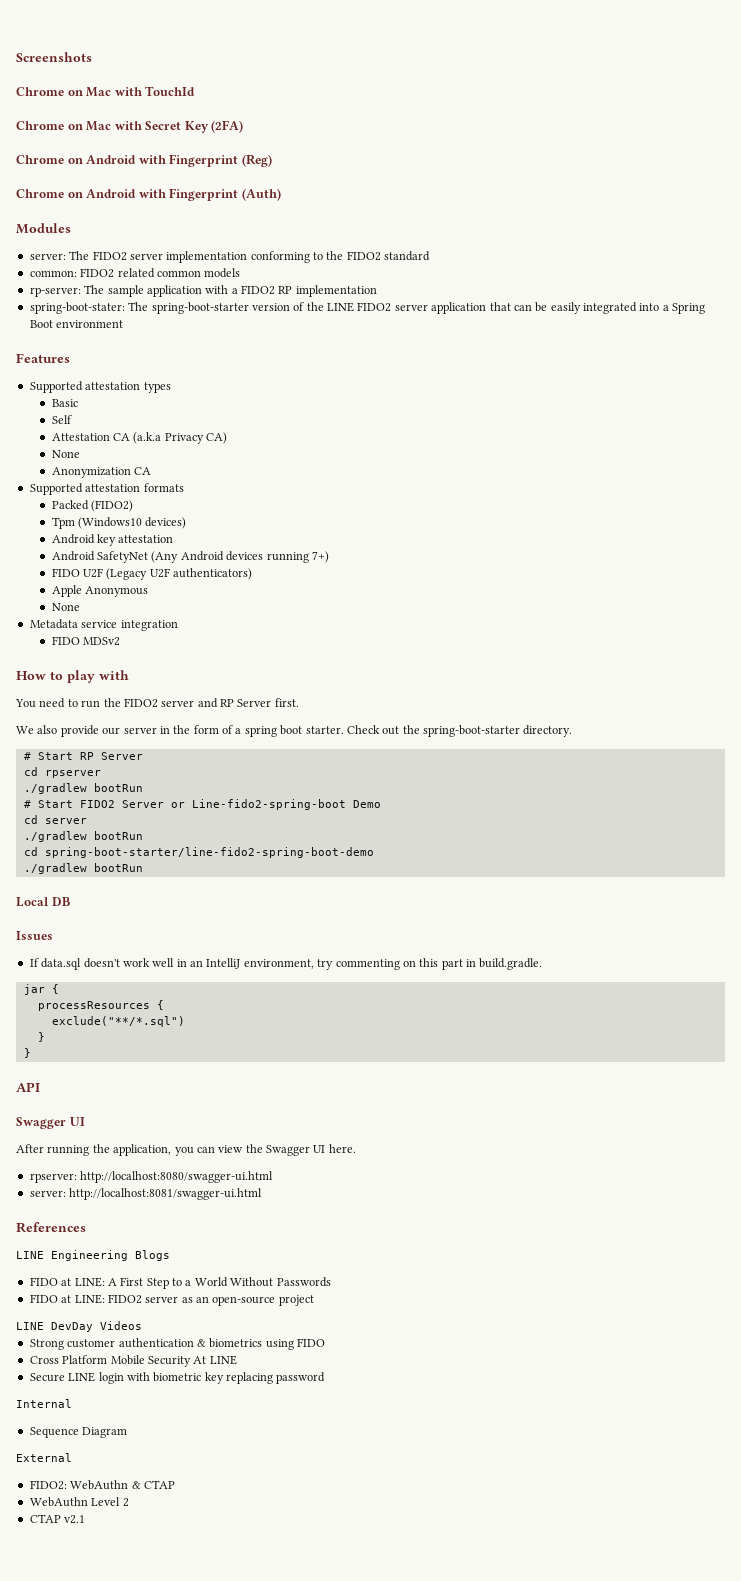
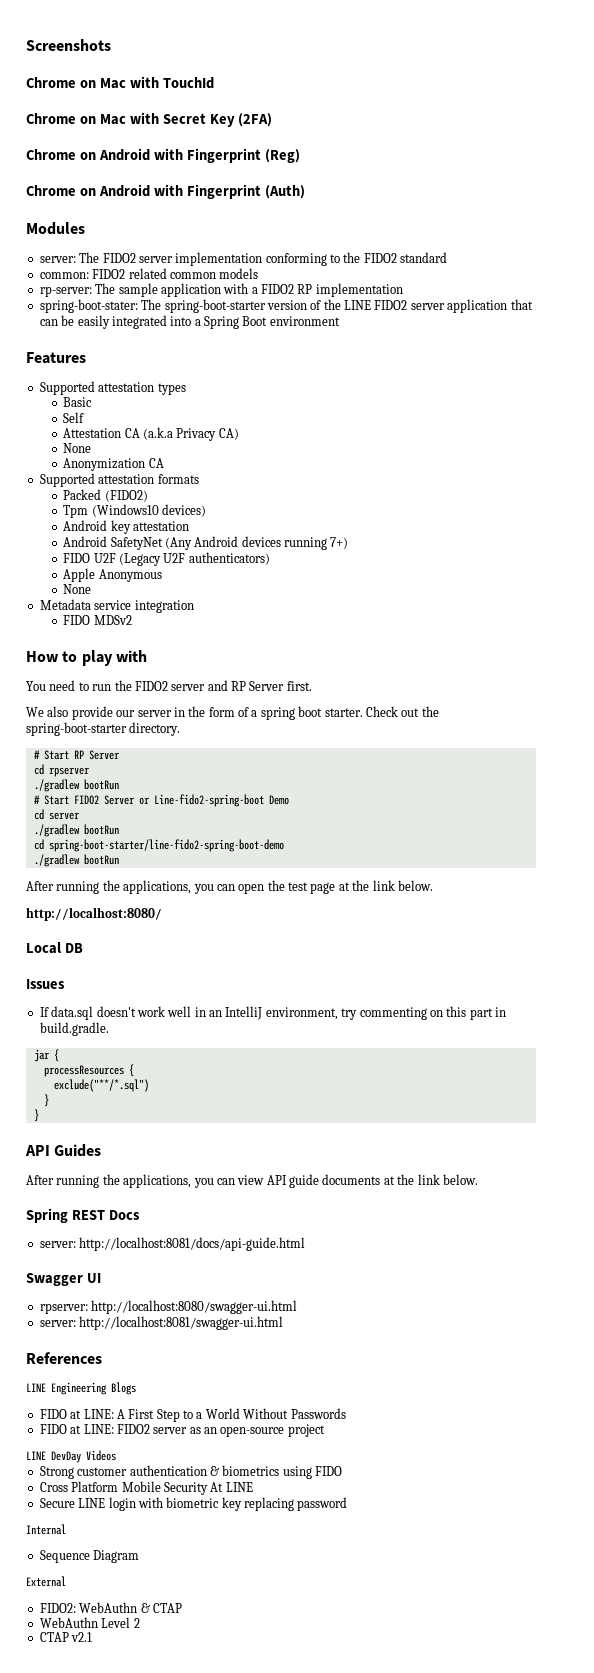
+ After running the applications, you can open the test page at the link below.
+ http://localhost:8080/
- API
+ API Guides
+ After running the applications, you can view API guide documents at the link below.
+ Spring REST Docs
+ server: http://localhost:8081/docs/api-guide.html
  Swagger UI
- After running the application, you can view the Swagger UI here.

